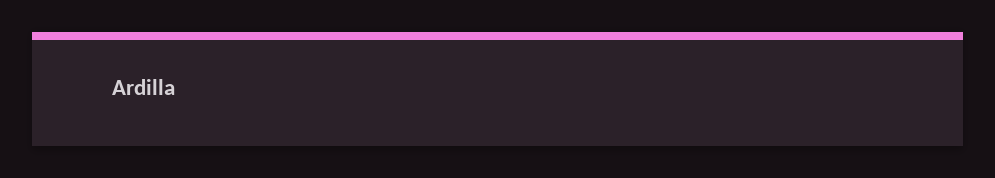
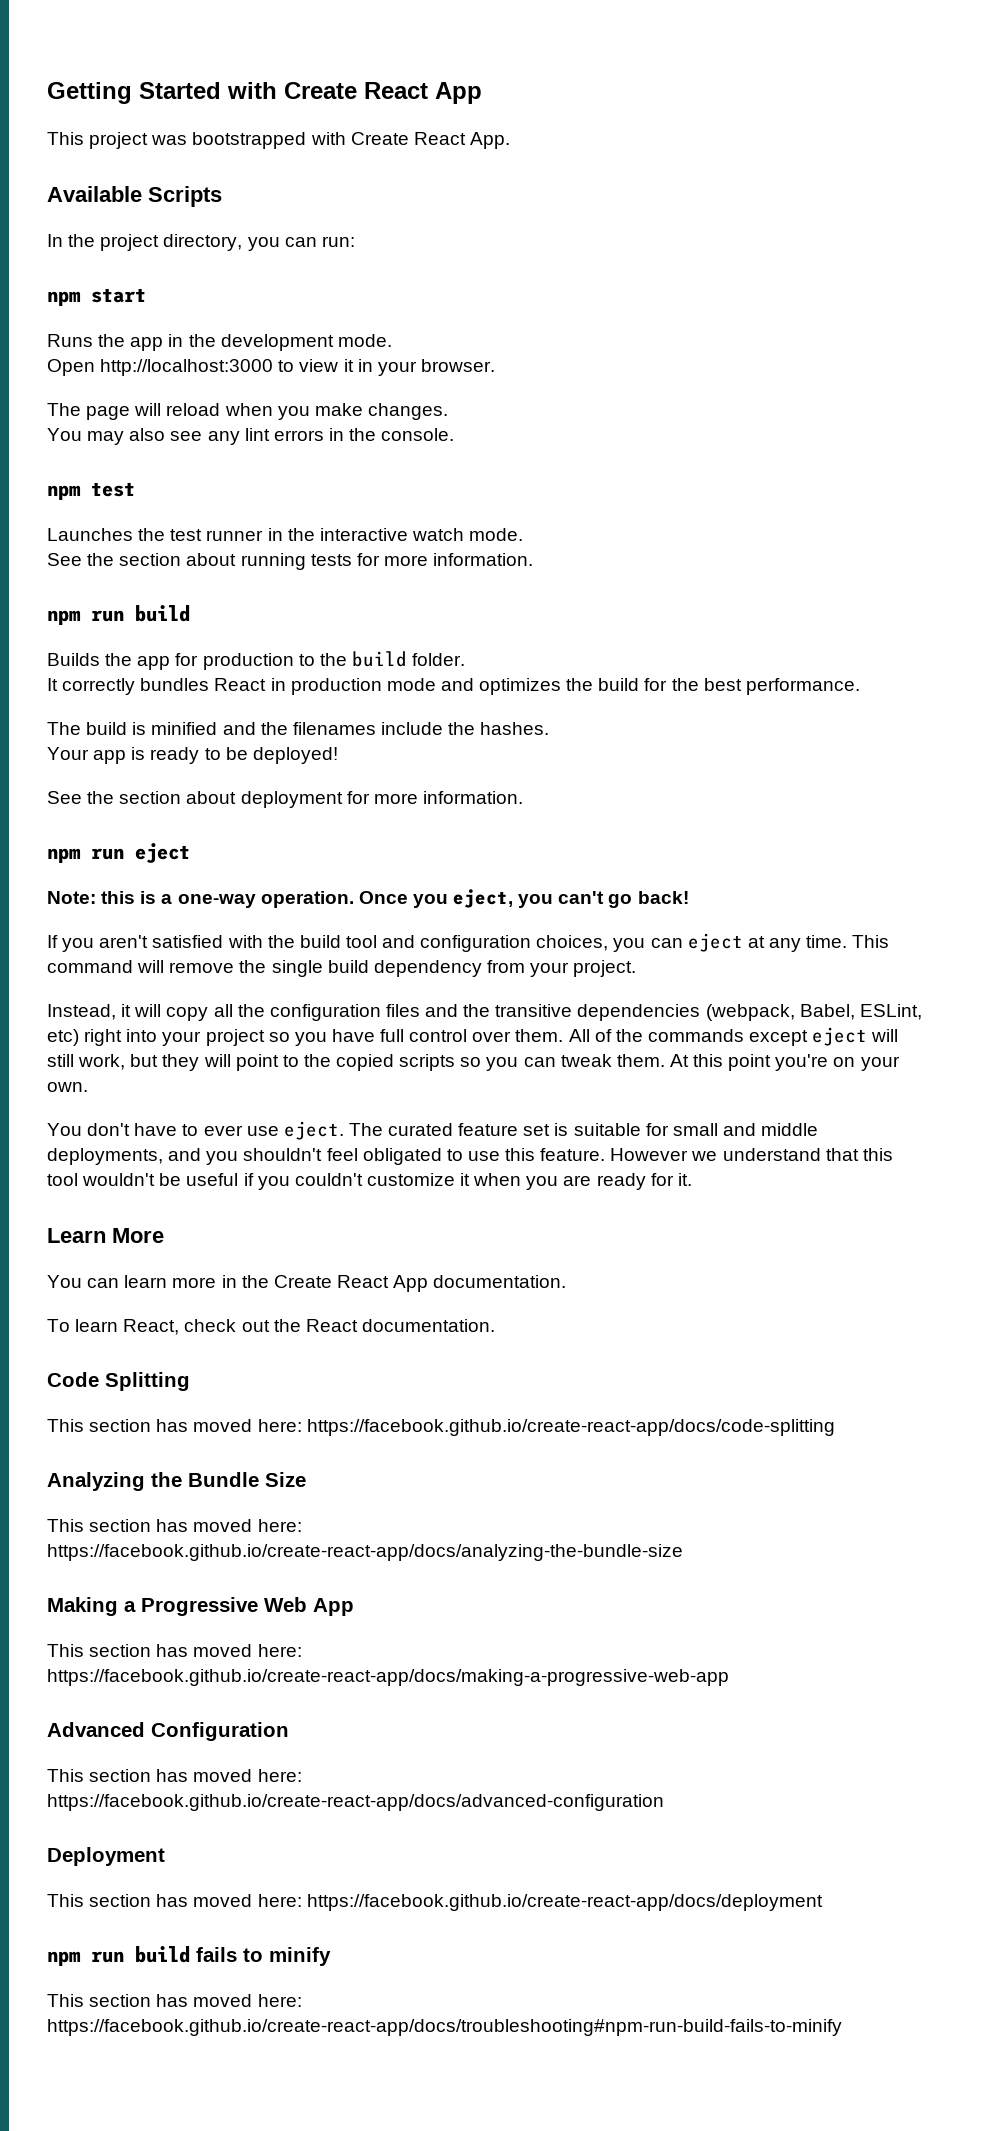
- Ardilla
+ Getting Started with Create React App
+ This project was bootstrapped with Create React App.
+ Available Scripts
+ In the project directory, you can run:
+ npm start
+ Runs the app in the development mode.
+ Open http://localhost:3000 to view it in your browser.
+ The page will reload when you make changes.
+ You may also see any lint errors in the console.
+ npm test
+ Launches the test runner in the interactive watch mode.
+ See the section about running tests for more information.
+ npm run build
+ Builds the app for production to the build folder.
+ It correctly bundles React in production mode and optimizes the build for the best performance.
+ The build is minified and the filenames include the hashes.
+ Your app is ready to be deployed!
+ See the section about deployment for more information.
+ npm run eject
+ Note: this is a one-way operation. Once you eject, you can't go back!
+ If you aren't satisfied with the build tool and configuration choices, you can eject at any time. This command will remove the single build dependency from your project.
+ Instead, it will copy all the configuration files and the transitive dependencies (webpack, Babel, ESLint, etc) right into your project so you have full control over them. All of the commands except eject will still work, but they will point to the copied scripts so you can tweak them. At this point you're on your own.
+ You don't have to ever use eject. The curated feature set is suitable for small and middle deployments, and you shouldn't feel obligated to use this feature. However we understand that this tool wouldn't be useful if you couldn't customize it when you are ready for it.
+ Learn More
+ You can learn more in the Create React App documentation.
+ To learn React, check out the React documentation.
+ Code Splitting
+ This section has moved here: https://facebook.github.io/create-react-app/docs/code-splitting
+ Analyzing the Bundle Size
+ This section has moved here: https://facebook.github.io/create-react-app/docs/analyzing-the-bundle-size
+ Making a Progressive Web App
+ This section has moved here: https://facebook.github.io/create-react-app/docs/making-a-progressive-web-app
+ Advanced Configuration
+ This section has moved here: https://facebook.github.io/create-react-app/docs/advanced-configuration
+ Deployment
+ This section has moved here: https://facebook.github.io/create-react-app/docs/deployment
+ npm run build fails to minify
+ This section has moved here: https://facebook.github.io/create-react-app/docs/troubleshooting#npm-run-build-fails-to-minify

